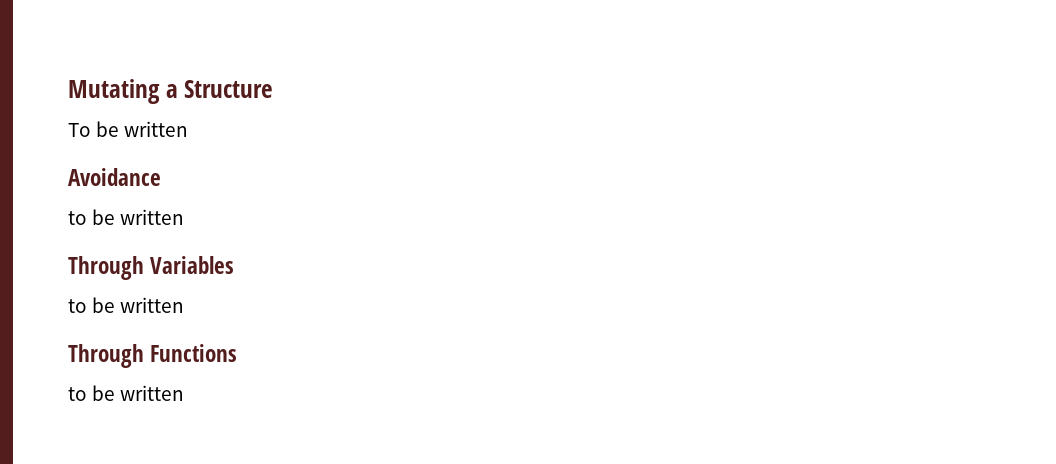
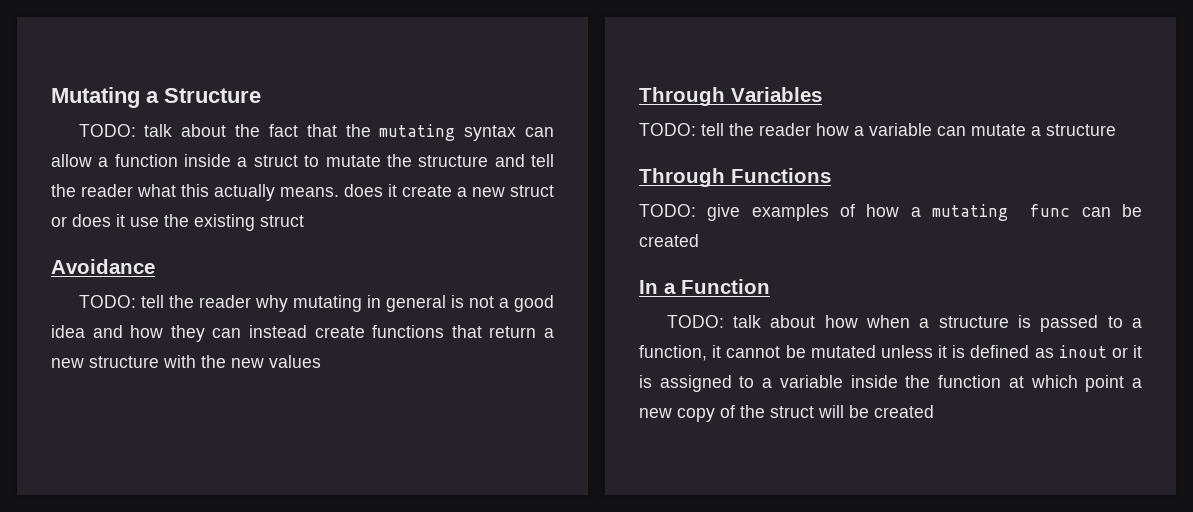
- To be written
+ TODO: talk about the fact that the mutating syntax can allow a function inside a struct to mutate the structure and tell the reader what this actually means. does it create a new struct or does it use the existing struct
  Avoidance
- to be written
+ TODO: tell the reader why mutating in general is not a good idea and how they can instead create functions that return a new structure with the new values
  Through Variables
- to be written
+ TODO: tell the reader how a variable can mutate a structure
  Through Functions
- to be written
+ TODO: give examples of how a mutating func can be created
+ In a Function
+ TODO: talk about how when a structure is passed to a function, it cannot be mutated unless it is defined as inout or it is assigned to a variable inside the function at which point a new copy of the struct will be created

